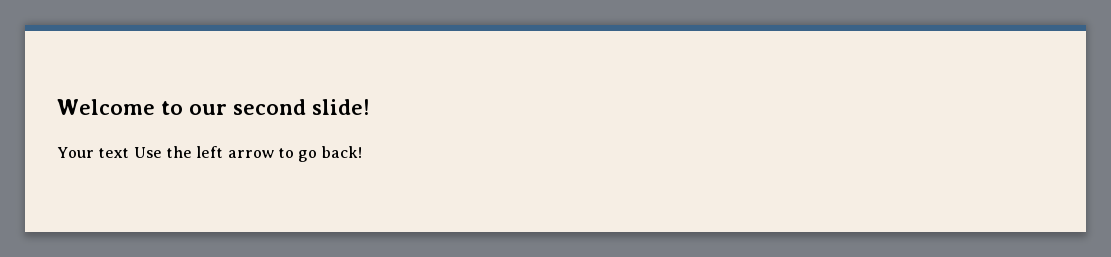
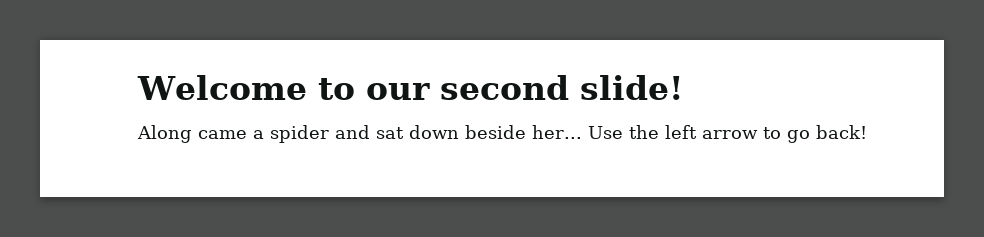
- Your text Use the left arrow to go back!
+ Along came a spider and sat down beside her... Use the left arrow to go back!

